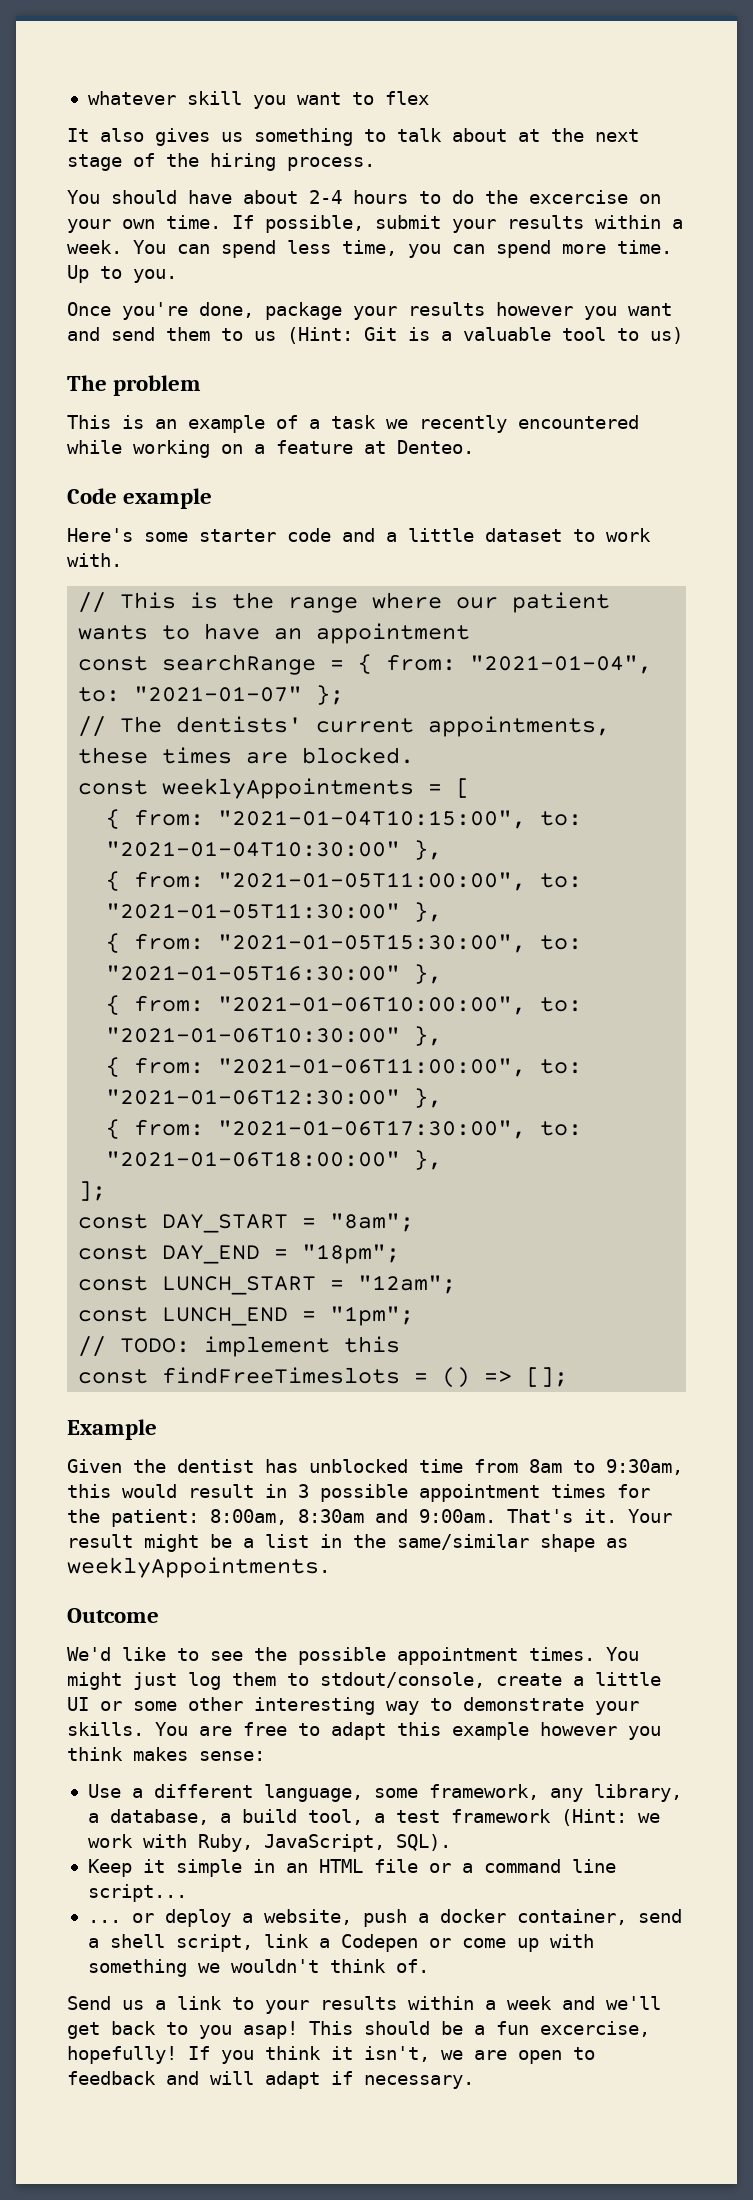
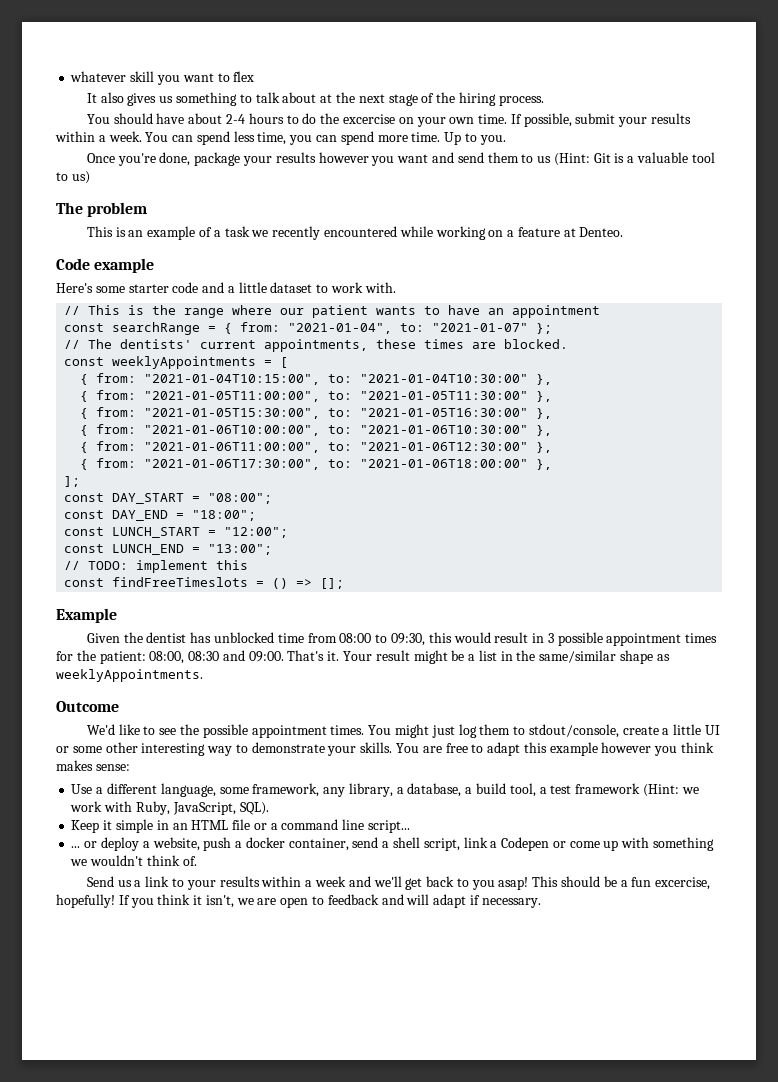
- const DAY_START = "8am";
+ const DAY_START = "08:00";
- const DAY_END = "18pm";
+ const DAY_END = "18:00";
- const LUNCH_START = "12am";
+ const LUNCH_START = "12:00";
- const LUNCH_END = "1pm";
+ const LUNCH_END = "13:00";
- Given the dentist has unblocked time from 8am to 9:30am, this would result in 3 possible appointment times for the patient: 8:00am, 8:30am and 9:00am.
+ Given the dentist has unblocked time from 08:00 to 09:30, this would result in 3 possible appointment times for the patient: 08:00, 08:30 and 09:00.

